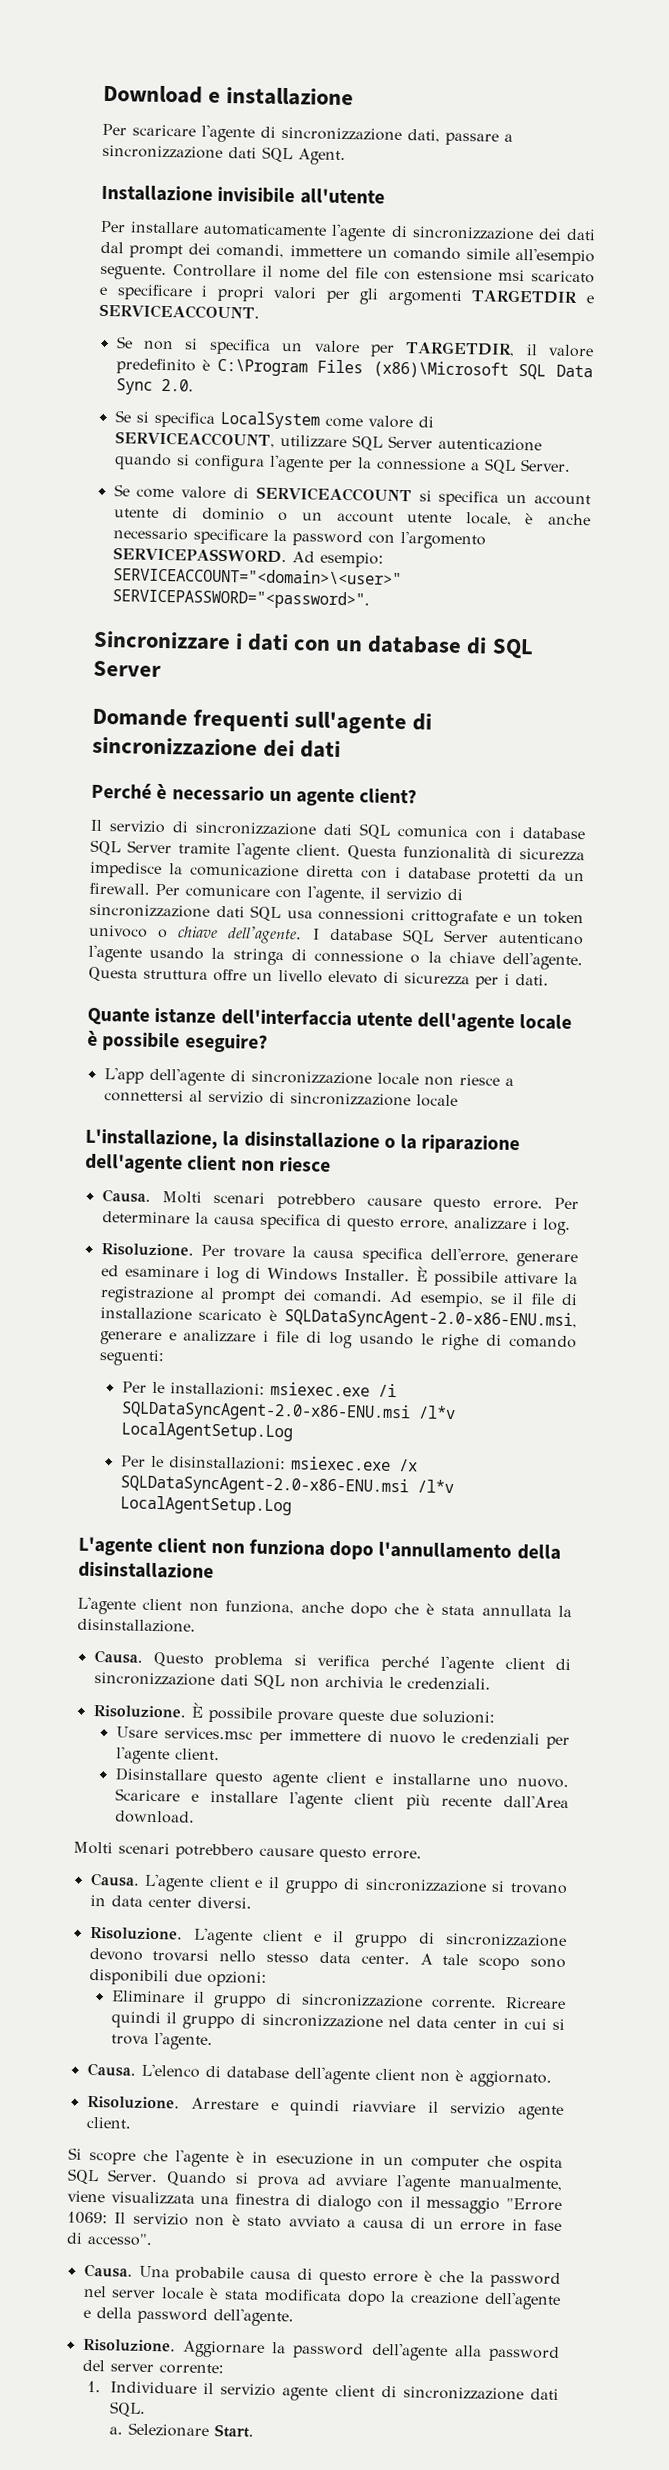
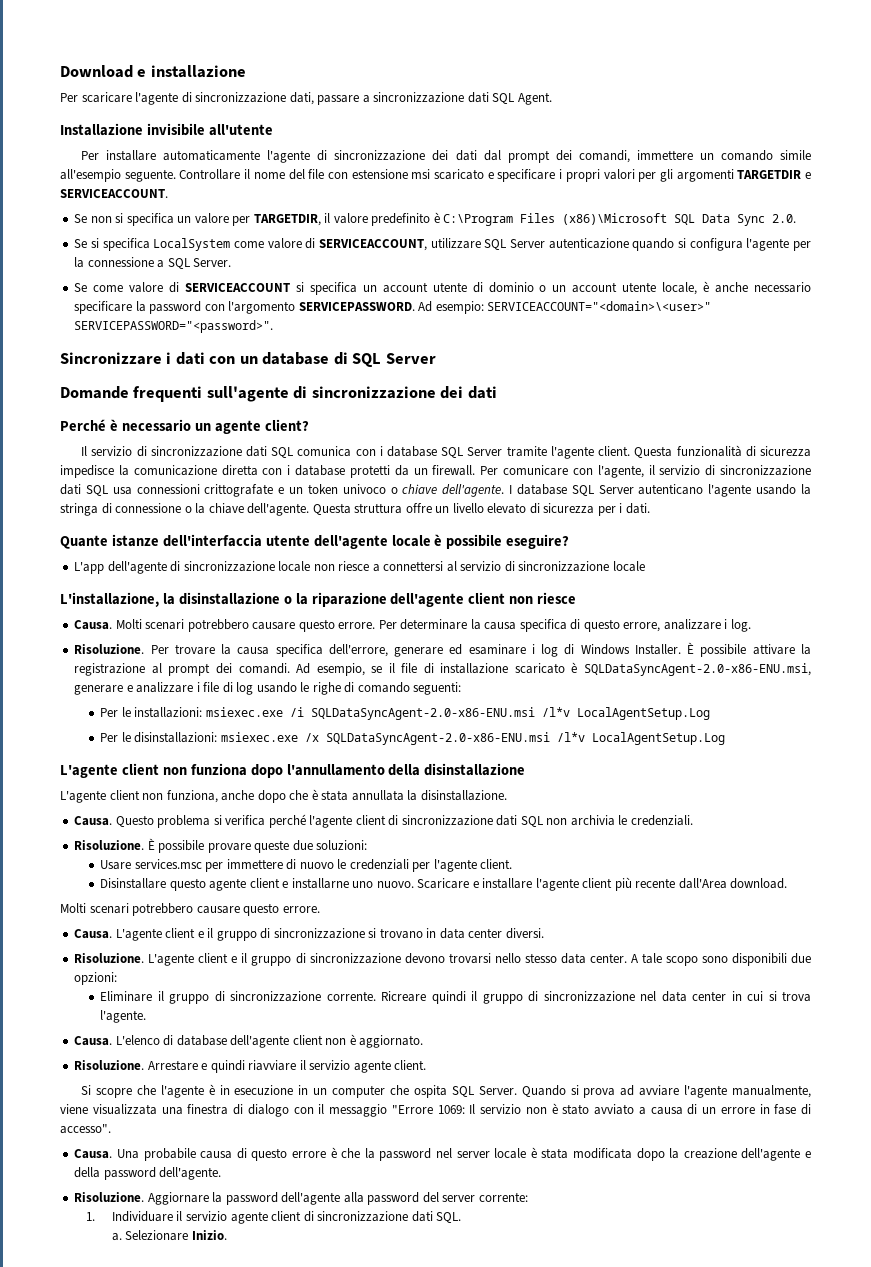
- Selezionare Start.
+ Selezionare Inizio.

